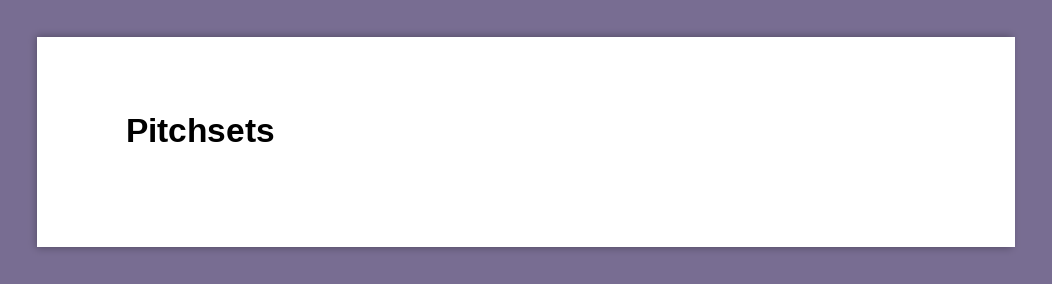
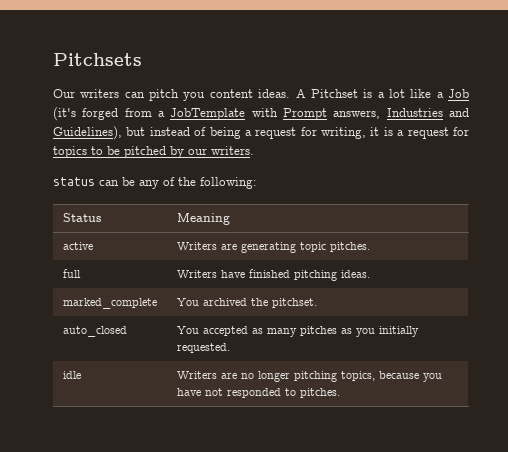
+ Our writers can pitch you content ideas. A Pitchset is a lot like a Job (it's forged from a JobTemplate with Prompt answers, Industries and Guidelines), but instead of being a request for writing, it is a request for topics to be pitched by our writers.
+ status can be any of the following:
+ Status | Meaning
+ active | Writers are generating topic pitches.
+ full | Writers have finished pitching ideas.
+ marked_complete | You archived the pitchset.
+ auto_closed | You accepted as many pitches as you initially requested.
+ idle | Writers are no longer pitching topics, because you have not responded to pitches.

